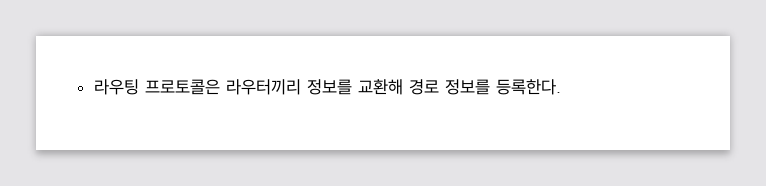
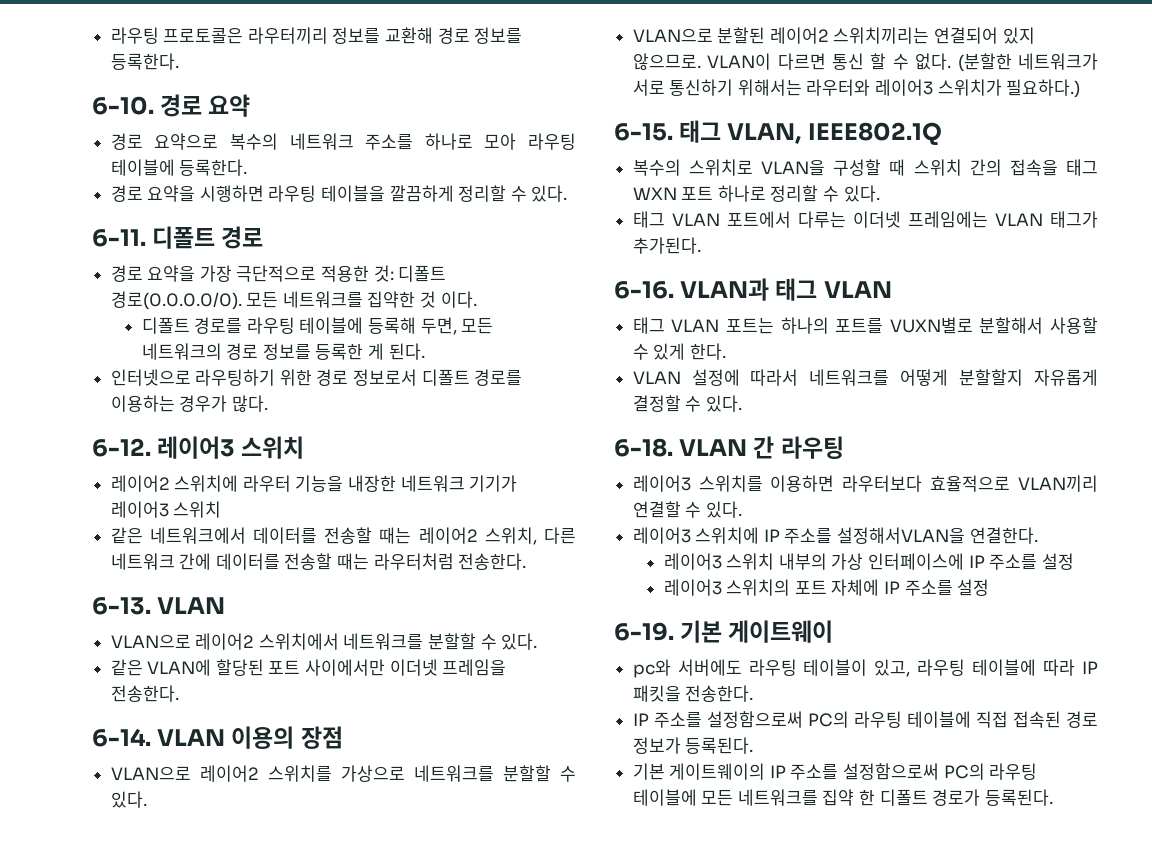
+ 6-10. 경로 요약
+ 경로 요약으로 복수의 네트워크 주소를 하나로 모아 라우팅 테이블에 등록한다.
+ 경로 요약을 시행하면 라우팅 테이블을 깔끔하게 정리할 수 있다.
+ 6-11. 디폴트 경로
+ 경로 요약을 가장 극단적으로 적용한 것: 디폴트 경로(0.0.0.0/0). 모든 네트워크를 집약한 것 이다.
+ 디폴트 경로를 라우팅 테이블에 등록해 두면, 모든 네트워크의 경로 정보를 등록한 게 된다.
+ 인터넷으로 라우팅하기 위한 경로 정보로서 디폴트 경로를 이용하는 경우가 많다.
+ 6-12. 레이어3 스위치
+ 레이어2 스위치에 라우터 기능을 내장한 네트워크 기기가 레이어3 스위치
+ 같은 네트워크에서 데이터를 전송할 때는 레이어2 스위치, 다른 네트워크 간에 데이터를 전송할 때는 라우터처럼 전송한다.
+ 6-13. VLAN
+ VLAN으로 레이어2 스위치에서 네트워크를 분할할 수 있다.
+ 같은 VLAN에 할당된 포트 사이에서만 이더넷 프레임을 전송한다.
+ 6-14. VLAN 이용의 장점
+ VLAN으로 레이어2 스위치를 가상으로 네트워크를 분할할 수 있다.
+ VLAN으로 분할된 레이어2 스위치끼리는 연결되어 있지 않으므로. VLAN이 다르면 통신 할 수 없다. (분할한 네트워크가 서로 통신하기 위해서는 라우터와 레이어3 스위치가 필요하다.)
+ 6-15. 태그 VLAN, IEEE802.1Q
+ 복수의 스위치로 VLAN을 구성할 때 스위치 간의 접속을 태그 WXN 포트 하나로 정리할 수 있다.
+ 태그 VLAN 포트에서 다루는 이더넷 프레임에는 VLAN 태그가 추가된다.
+ 6-16. VLAN과 태그 VLAN
+ 태그 VLAN 포트는 하나의 포트를 VUXN별로 분할해서 사용할 수 있게 한다.
+ VLAN 설정에 따라서 네트워크를 어떻게 분할할지 자유롭게 결정할 수 있다.
+ 6-18. VLAN 간 라우팅
+ 레이어3 스위치를 이용하면 라우터보다 효율적으로 VLAN끼리 연결할 수 있다.
+ 레이어3 스위치에 IP 주소를 설정해서VLAN을 연결한다.
+ 레이어3 스위치 내부의 가상 인터페이스에 IP 주소를 설정
+ 레이어3 스위치의 포트 자체에 IP 주소를 설정
+ 6-19. 기본 게이트웨이
+ pc와 서버에도 라우팅 테이블이 있고, 라우팅 테이블에 따라 IP 패킷을 전송한다.
+ IP 주소를 설정함으로써 PC의 라우팅 테이블에 직접 접속된 경로 정보가 등록된다.
+ 기본 게이트웨이의 IP 주소를 설정함으로써 PC의 라우팅 테이블에 모든 네트워크를 집약 한 디폴트 경로가 등록된다.

